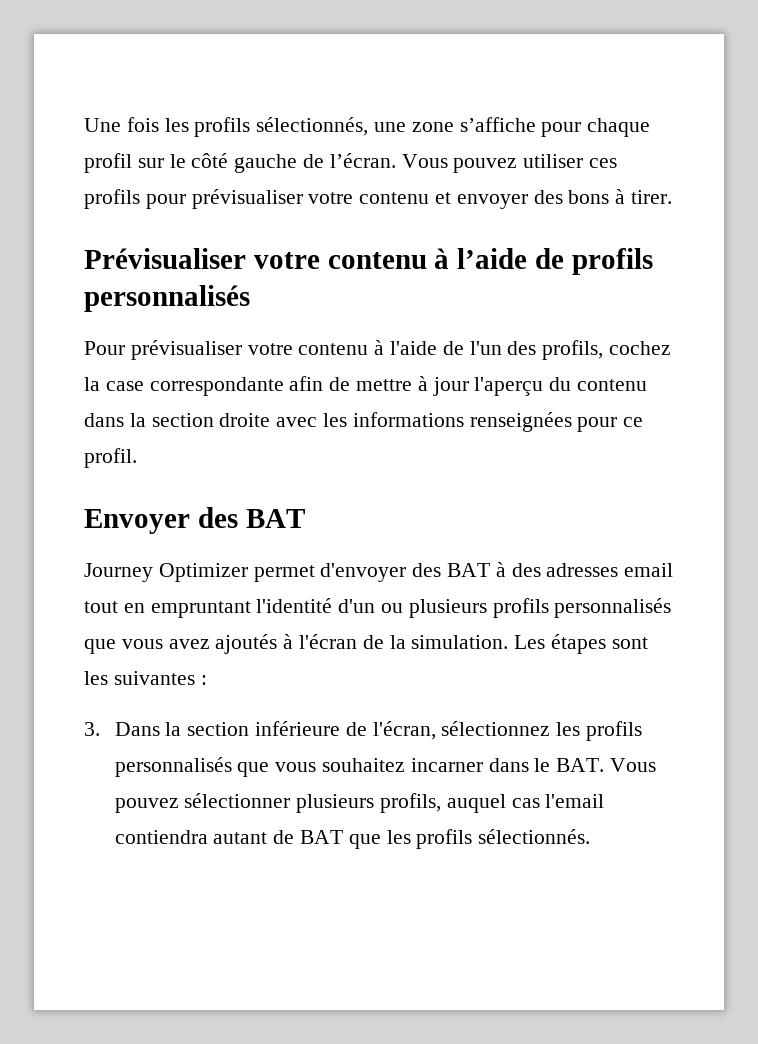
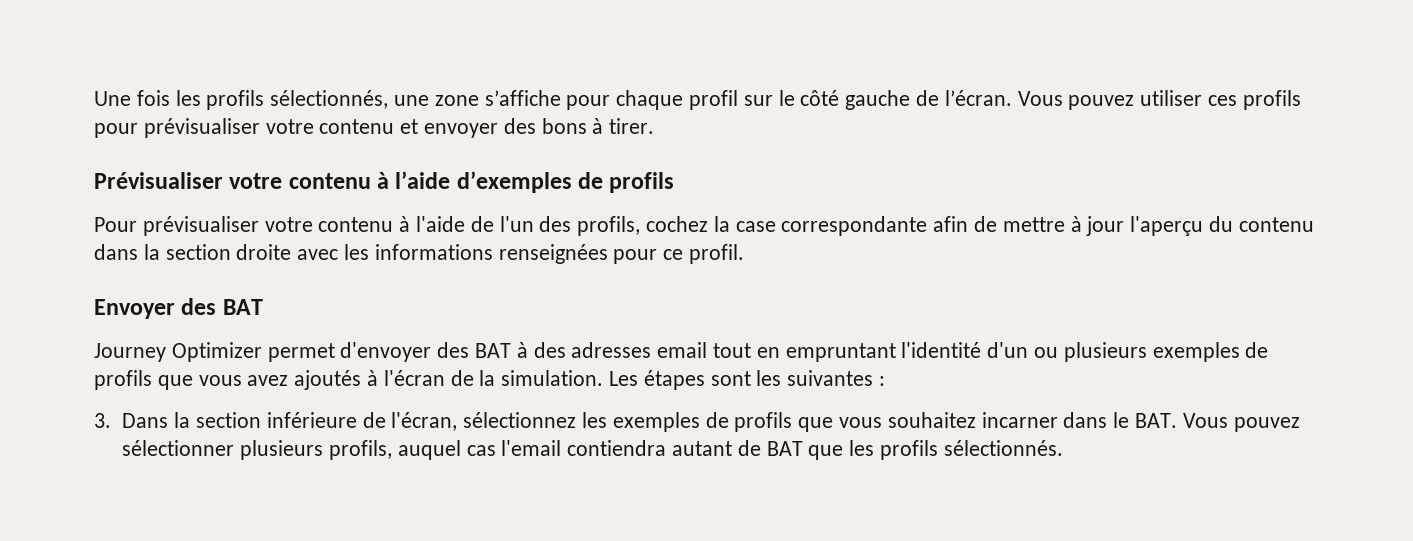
- Prévisualiser votre contenu à l’aide de profils personnalisés
+ Prévisualiser votre contenu à l’aide d’exemples de profils
- Journey Optimizer permet d'envoyer des BAT à des adresses email tout en empruntant l'identité d'un ou plusieurs profils personnalisés que vous avez ajoutés à l'écran de la simulation.
+ Journey Optimizer permet d'envoyer des BAT à des adresses email tout en empruntant l'identité d'un ou plusieurs exemples de profils que vous avez ajoutés à l'écran de la simulation.
- 3. Dans la section inférieure de l'écran, sélectionnez les profils personnalisés que vous souhaitez incarner dans le BAT. Vous pouvez sélectionner plusieurs profils, auquel cas l'email contiendra autant de BAT que les profils sélectionnés.
+ 3. Dans la section inférieure de l'écran, sélectionnez les exemples de profils que vous souhaitez incarner dans le BAT. Vous pouvez sélectionner plusieurs profils, auquel cas l'email contiendra autant de BAT que les profils sélectionnés.

